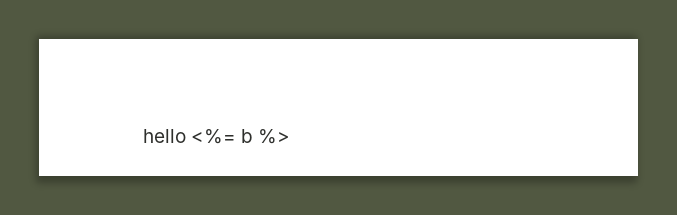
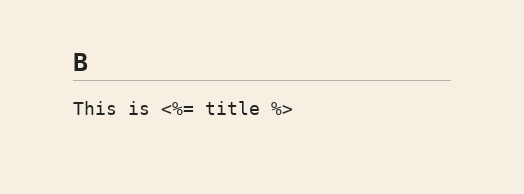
- hello <%= b %>
+ B
+ This is <%= title %>

